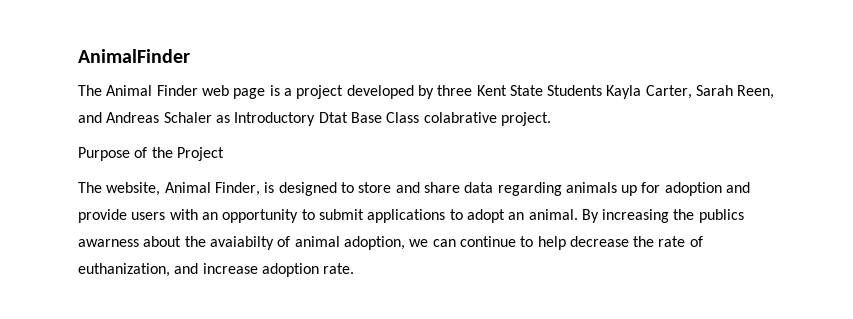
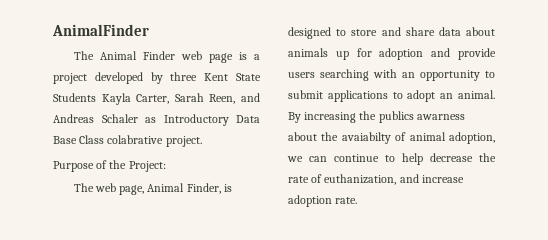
- The Animal Finder web page is a project developed by three Kent State Students Kayla Carter, Sarah Reen, and Andreas Schaler as Introductory Dtat Base Class colabrative project.
+ The Animal Finder web page is a project developed by three Kent State Students Kayla Carter, Sarah Reen, and Andreas Schaler as Introductory Data Base Class colabrative project.
- Purpose of the Project
- The website, Animal Finder, is designed to store and share data regarding animals up for adoption and provide users with an opportunity to submit applications to adopt an animal.
+ Purpose of the Project:
+ The web page, Animal Finder, is designed to store and share data about animals up for adoption and provide users searching with an opportunity to submit applications to adopt an animal.

